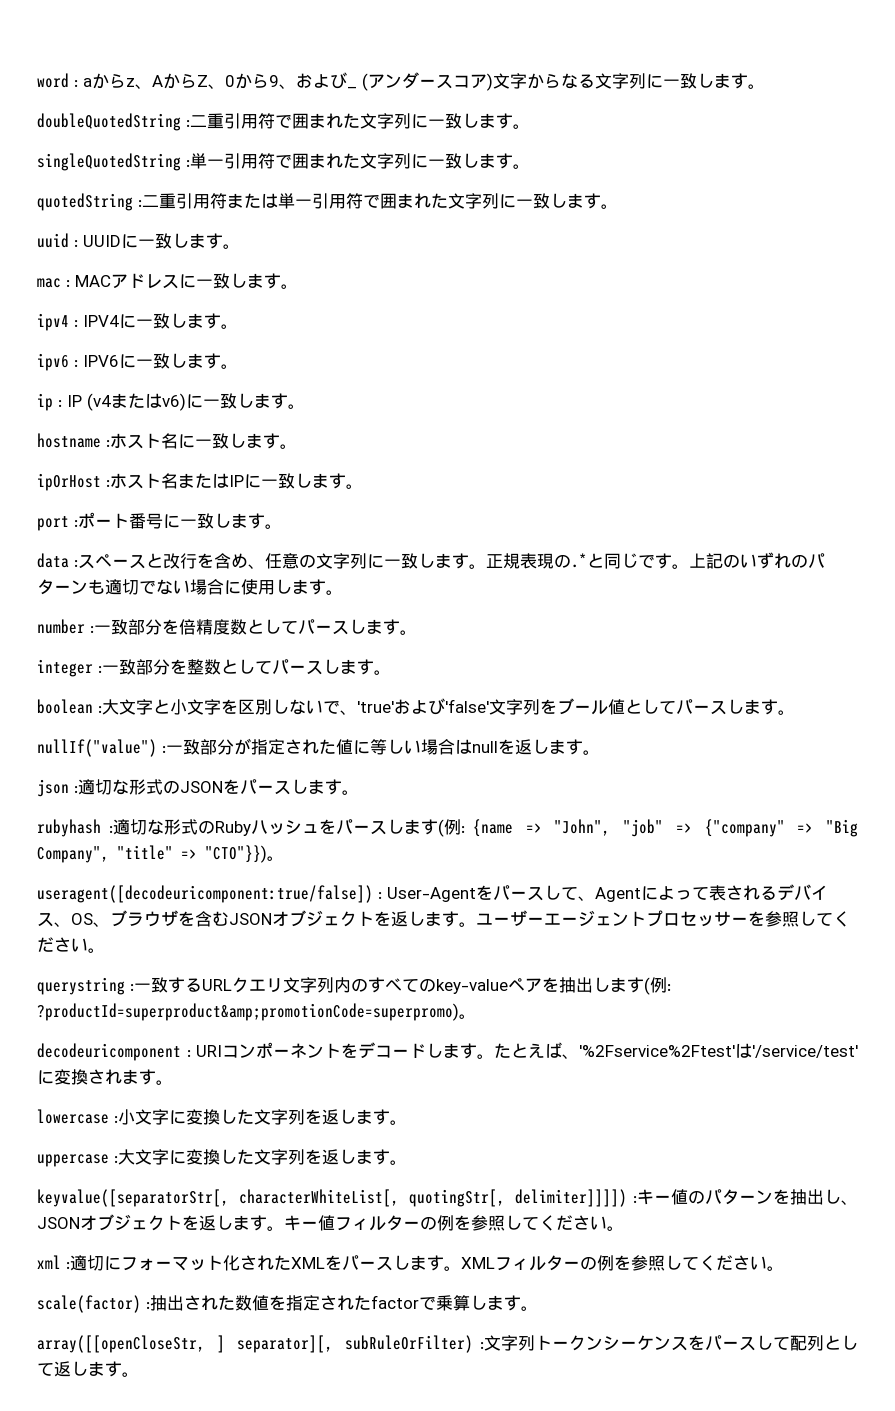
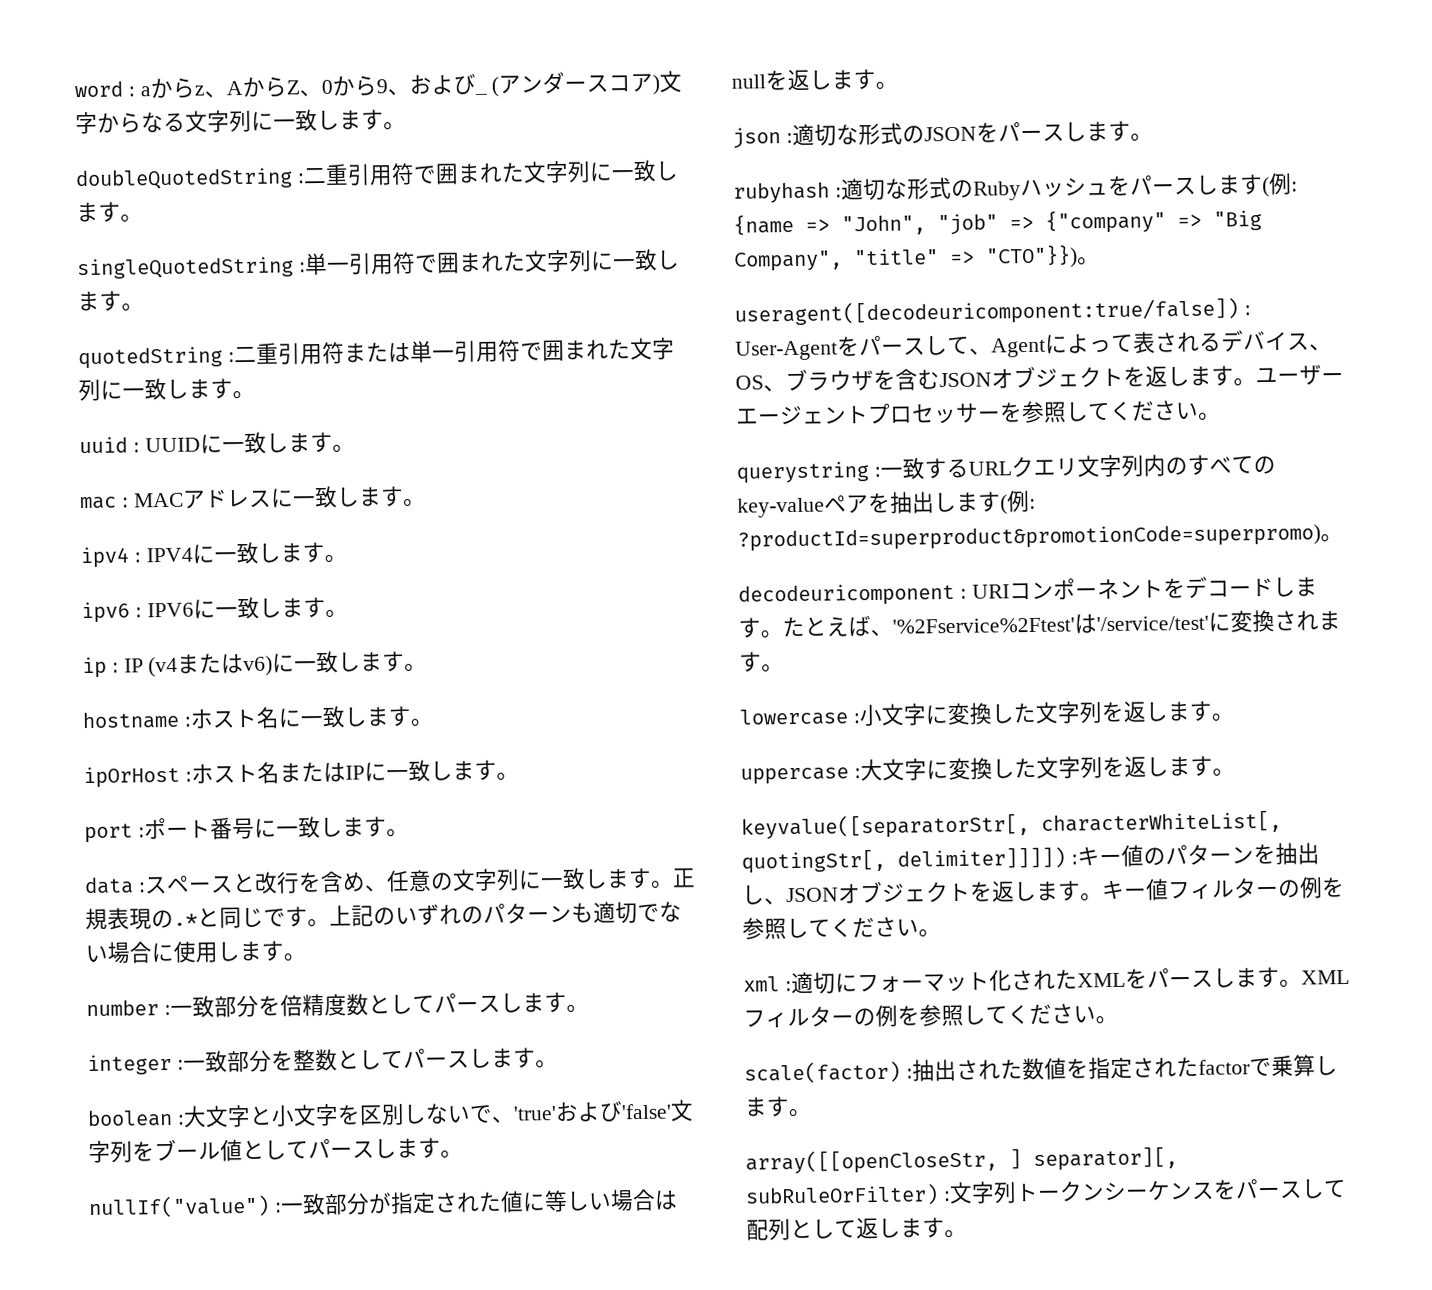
- querystring :一致するURLクエリ文字列内のすべてのkey-valueペアを抽出します(例: ?productId=superproduct&amp;promotionCode=superpromo)。
+ querystring :一致するURLクエリ文字列内のすべてのkey-valueペアを抽出します(例: ?productId=superproduct&promotionCode=superpromo)。

